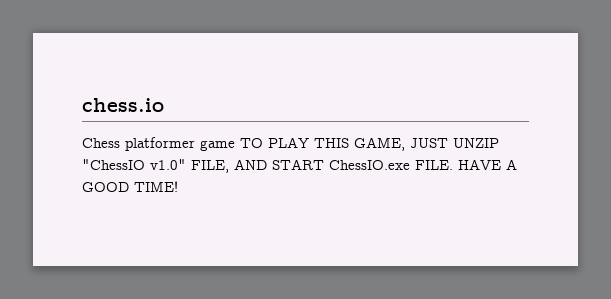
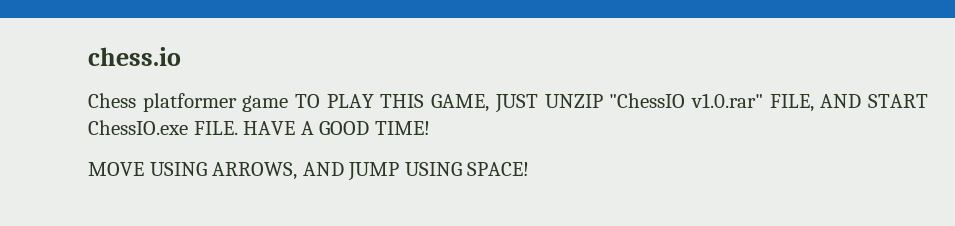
- Chess platformer game TO PLAY THIS GAME, JUST UNZIP "ChessIO v1.0" FILE, AND START ChessIO.exe FILE.
+ Chess platformer game TO PLAY THIS GAME, JUST UNZIP "ChessIO v1.0.rar" FILE, AND START ChessIO.exe FILE.
+ MOVE USING ARROWS, AND JUMP USING SPACE!

